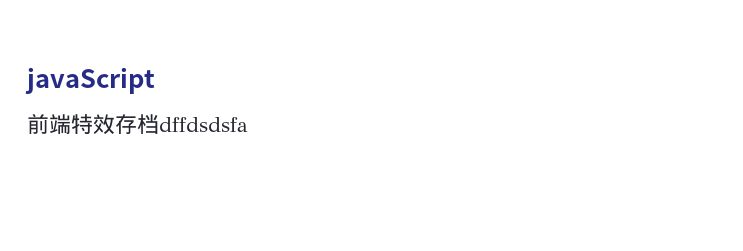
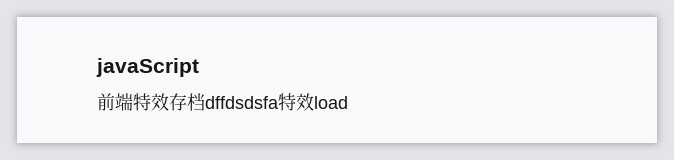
- 前端特效存档dffdsdsfa
+ 前端特效存档dffdsdsfa特效load

